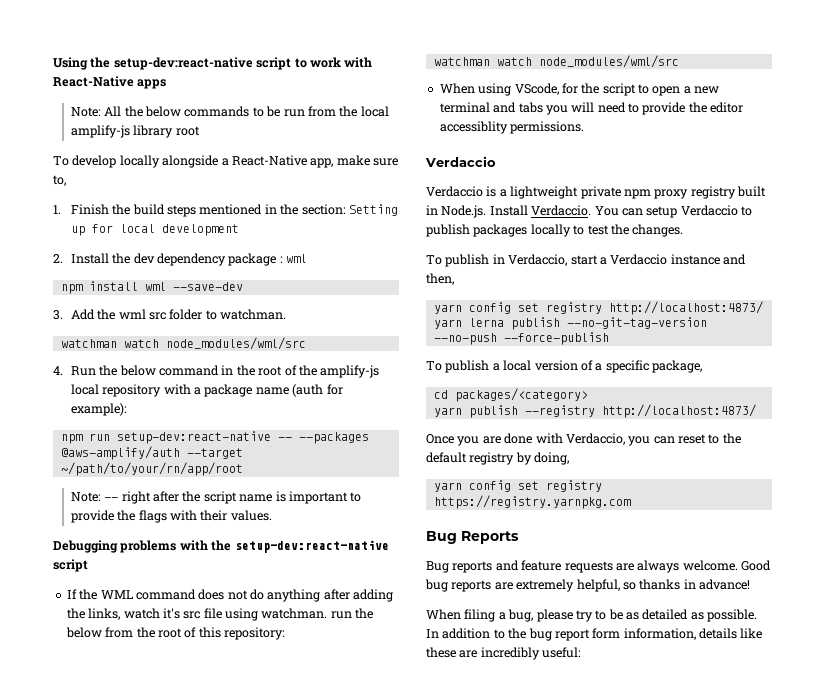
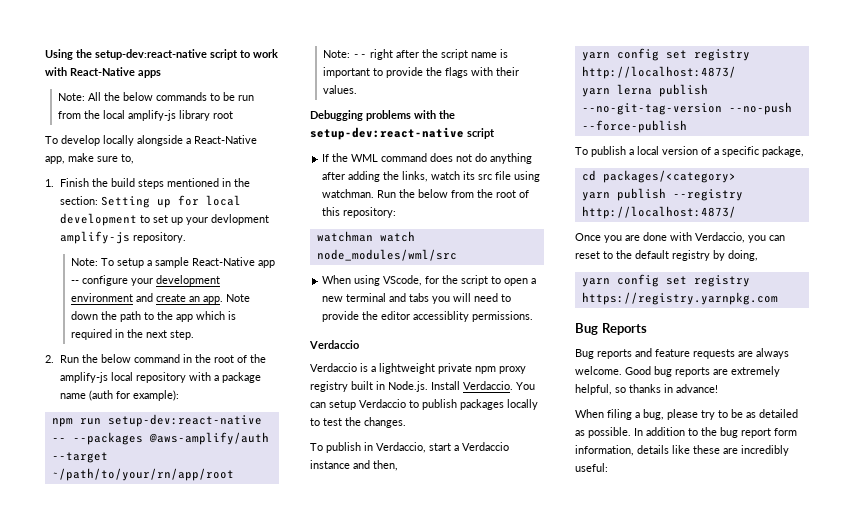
- 1. Finish the build steps mentioned in the section: Setting up for local development
- 2. Install the dev dependency package : wml
- npm install wml --save-dev
- 3. Add the wml src folder to watchman.
- watchman watch node_modules/wml/src
- 4. Run the below command in the root of the amplify-js local repository with a package name (auth for example):
+ 1. Finish the build steps mentioned in the section: Setting up for local development to set up your devlopment amplify-js repository.
+ Note: To setup a sample React-Native app -- configure your development environment and create an app. Note down the path to the app which is required in the next step.
+ 2. Run the below command in the root of the amplify-js local repository with a package name (auth for example):
- If the WML command does not do anything after adding the links, watch it's src file using watchman. run the below from the root of this repository:
+ If the WML command does not do anything after adding the links, watch its src file using watchman. Run the below from the root of this repository:

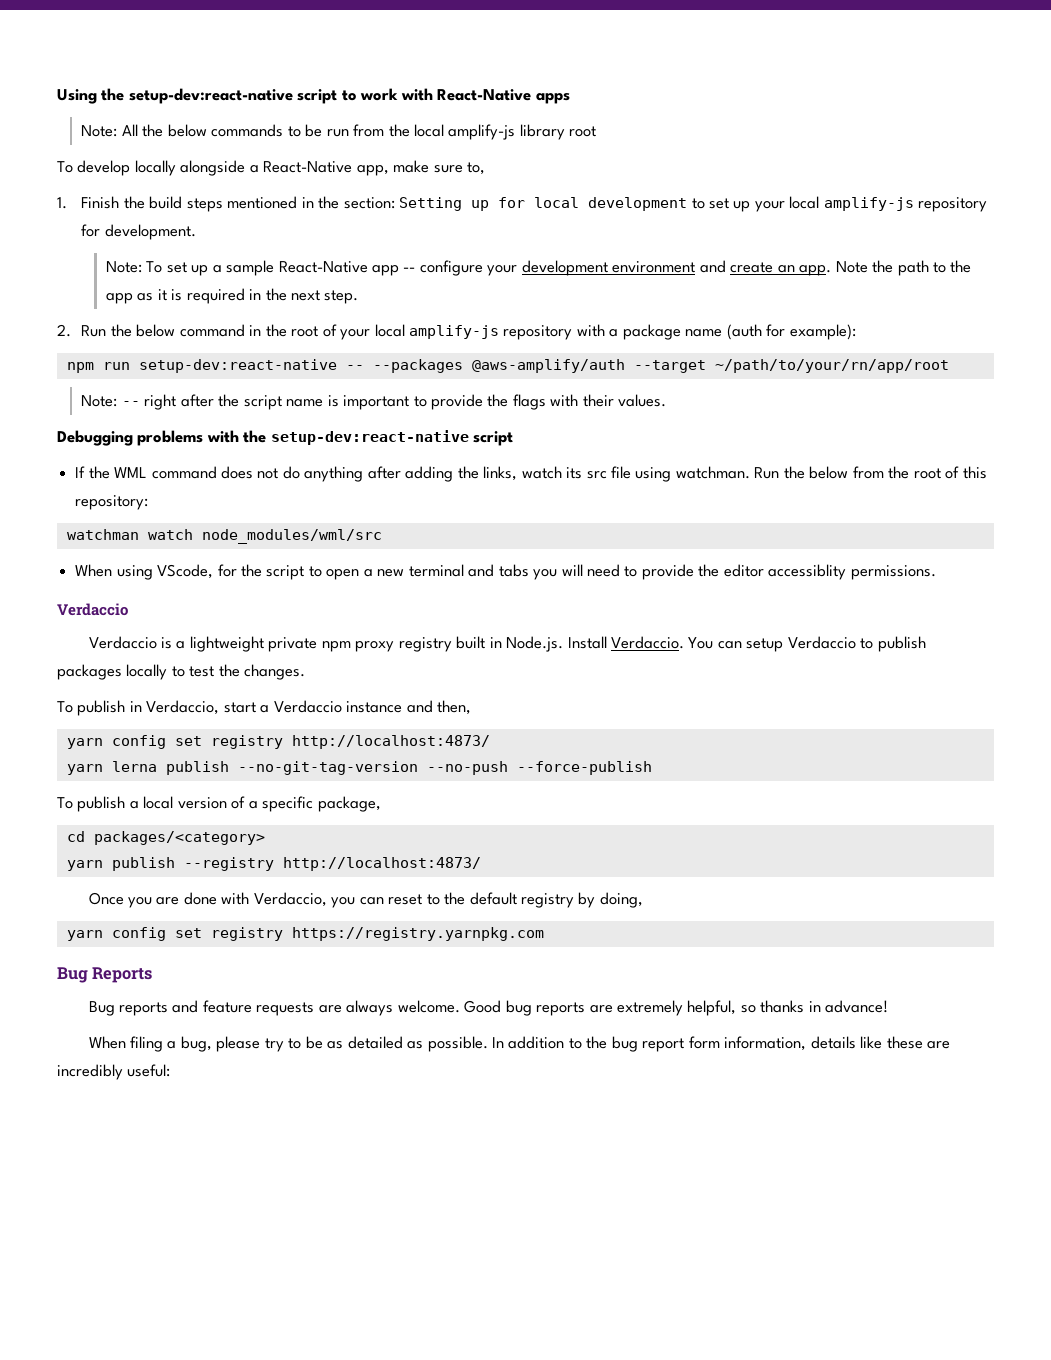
- 1. Finish the build steps mentioned in the section: Setting up for local development to set up your devlopment amplify-js repository.
+ 1. Finish the build steps mentioned in the section: Setting up for local development to set up your local amplify-js repository for development.
- Note: To setup a sample React-Native app -- configure your development environment and create an app.
+ Note: To set up a sample React-Native app -- configure your development environment and create an app.
- Note down the path to the app which is required in the next step.
+ Note the path to the app as it is required in the next step.
- 2. Run the below command in the root of the amplify-js local repository with a package name (auth for example):
+ 2. Run the below command in the root of your local amplify-js repository with a package name (auth for example):

